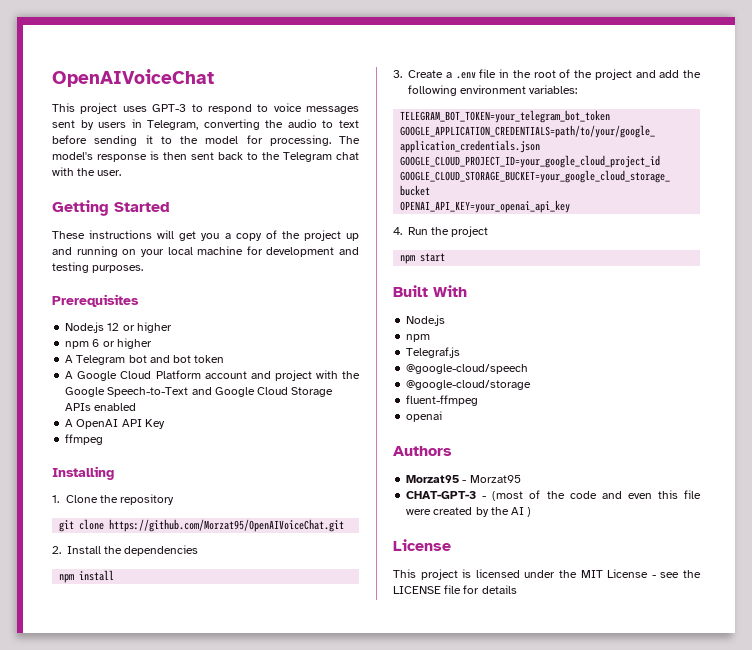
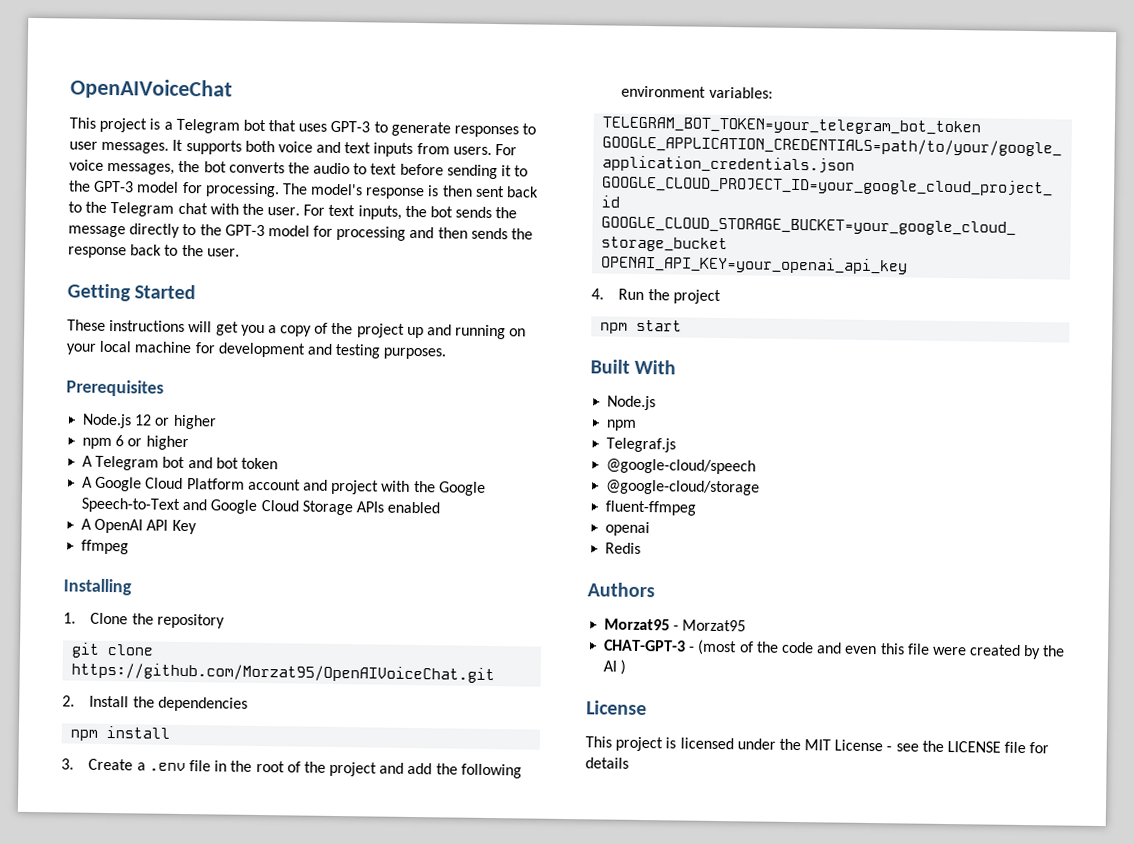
- This project uses GPT-3 to respond to voice messages sent by users in Telegram, converting the audio to text before sending it to the model for processing.
+ This project is a Telegram bot that uses GPT-3 to generate responses to user messages. It supports both voice and text inputs from users. For voice messages, the bot converts the audio to text before sending it to the GPT-3 model for processing.
+ For text inputs, the bot sends the message directly to the GPT-3 model for processing and then sends the response back to the user.
+ Redis

